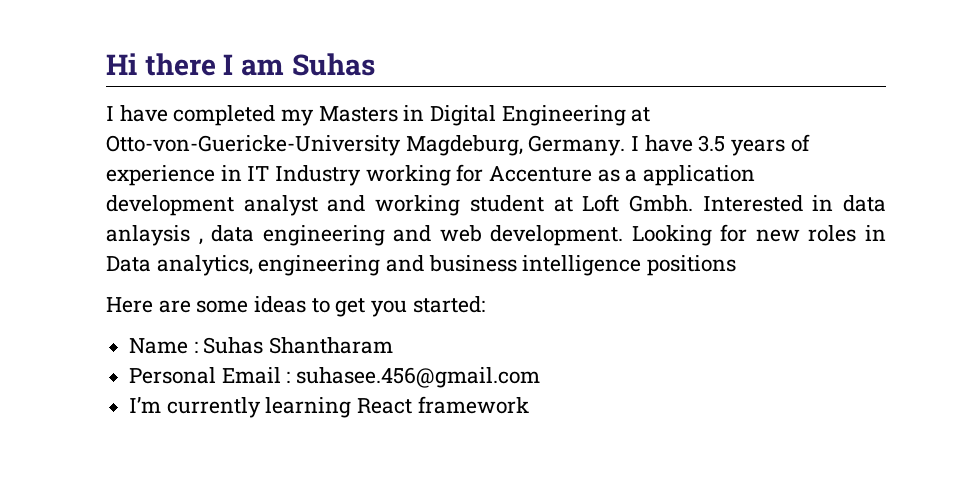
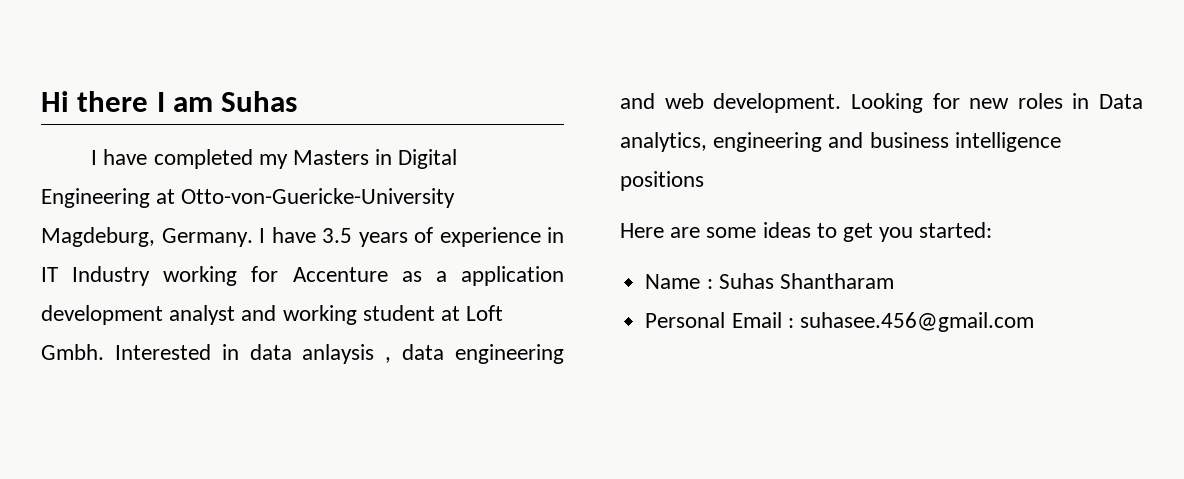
- I’m currently learning React framework

